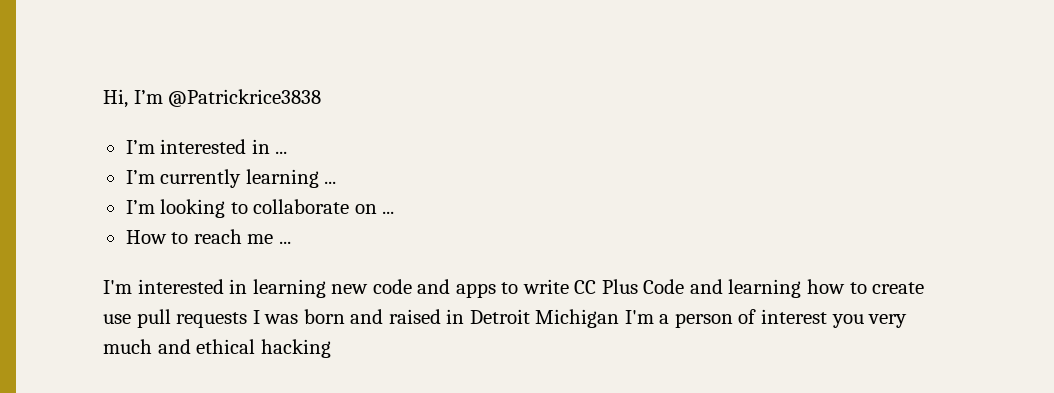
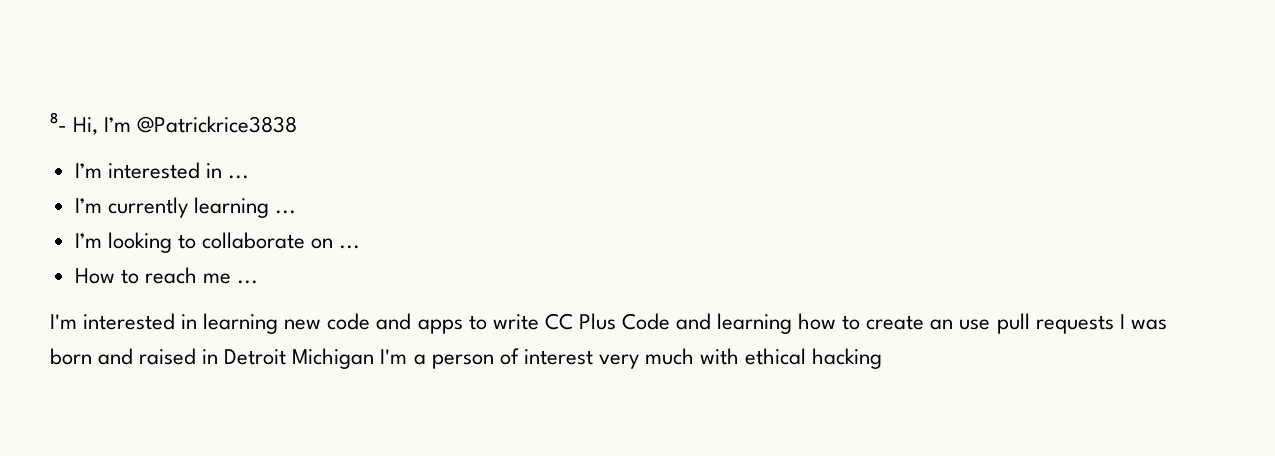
- Hi, I’m @Patrickrice3838
+ ⁸- Hi, I’m @Patrickrice3838
- I'm interested in learning new code and apps to write CC Plus Code and learning how to create use pull requests I was born and raised in Detroit Michigan I'm a person of interest you very much and ethical hacking
+ I'm interested in learning new code and apps to write CC Plus Code and learning how to create an use pull requests I was born and raised in Detroit Michigan I'm a person of interest very much with ethical hacking

